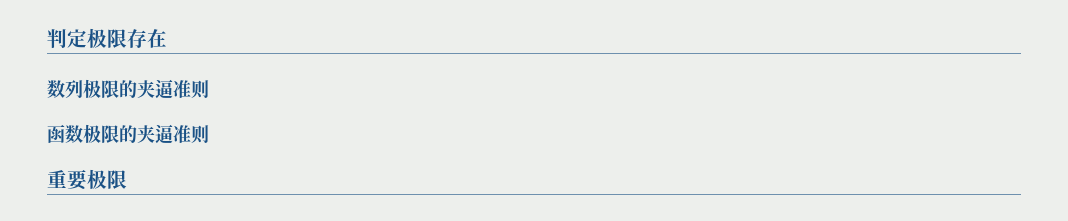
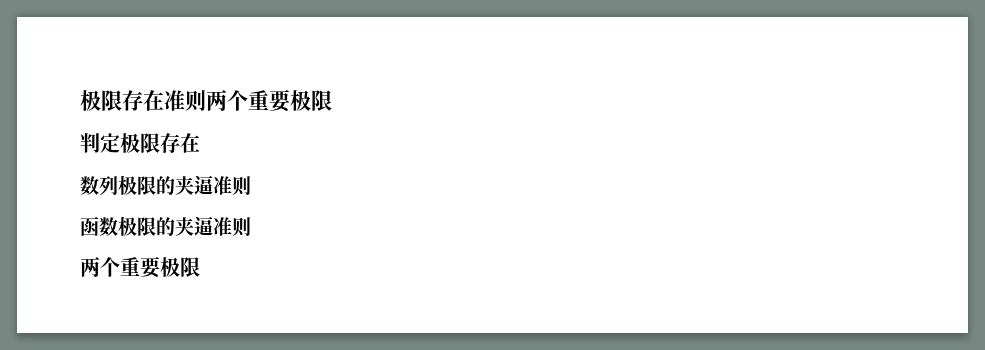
+ 极限存在准则两个重要极限
  函数极限的夹逼准则
- 重要极限
+ 两个重要极限

